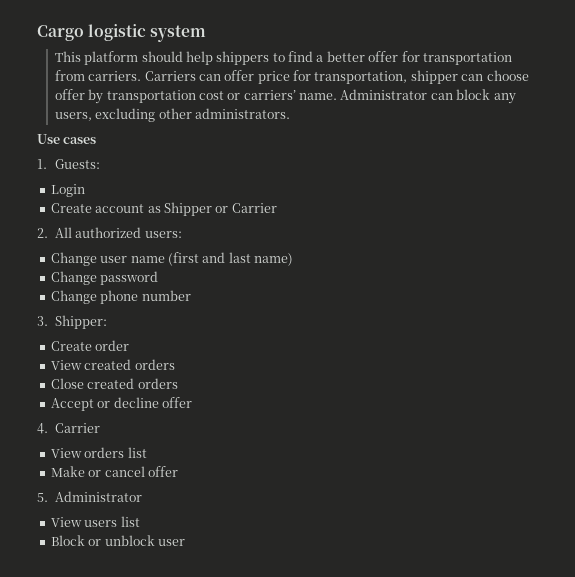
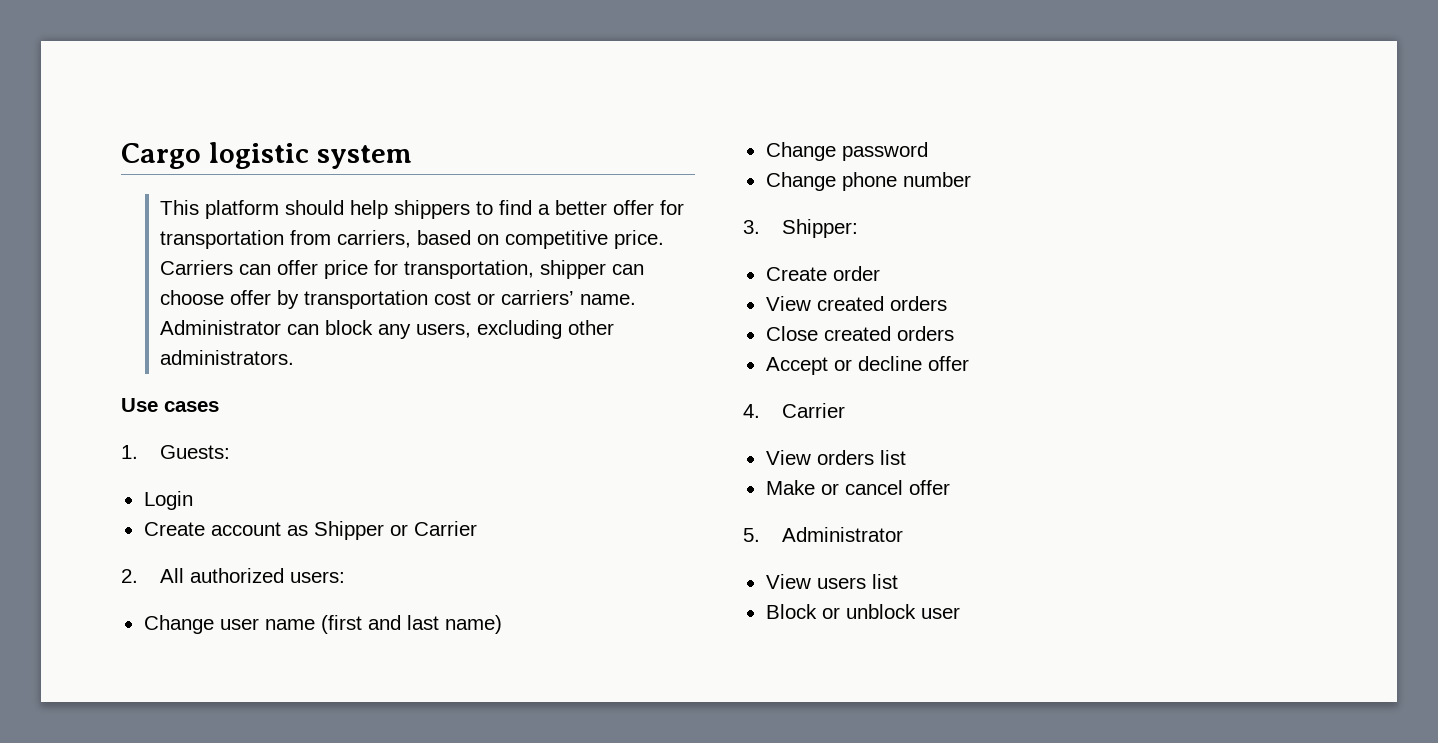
- This platform should help shippers to find a better offer for transportation from carriers.
+ This platform should help shippers to find a better offer for transportation from carriers, based on competitive price.

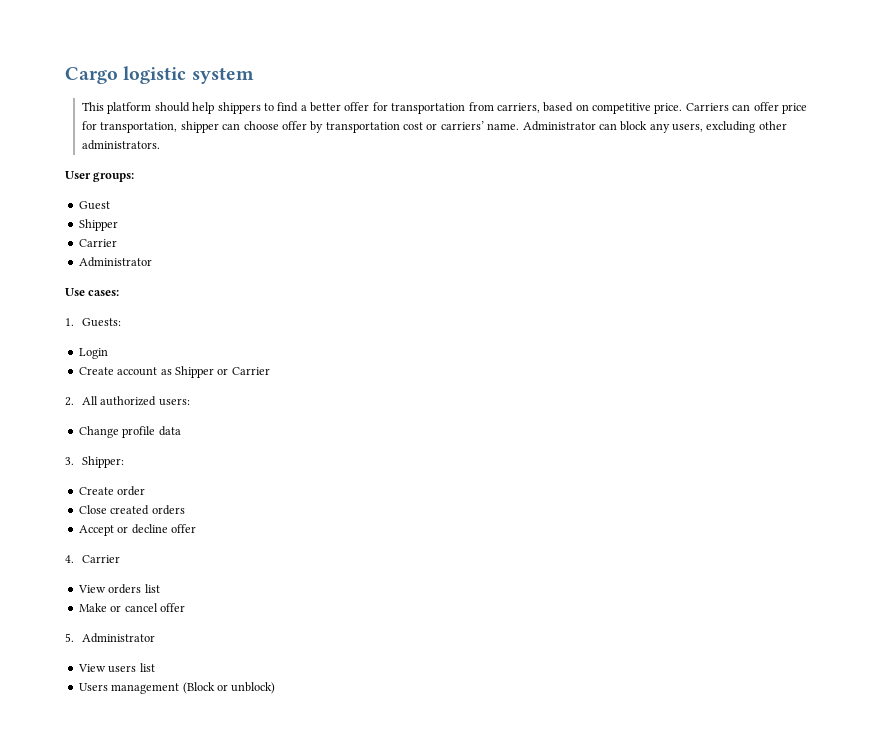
+ User groups:
+ Guest
+ Shipper
+ Carrier
+ Administrator
- Use cases
+ Use cases:
- Change user name (first and last name)
- Change password
- Change phone number
+ Change profile data
- View created orders
- Block or unblock user
+ Users management (Block or unblock)

